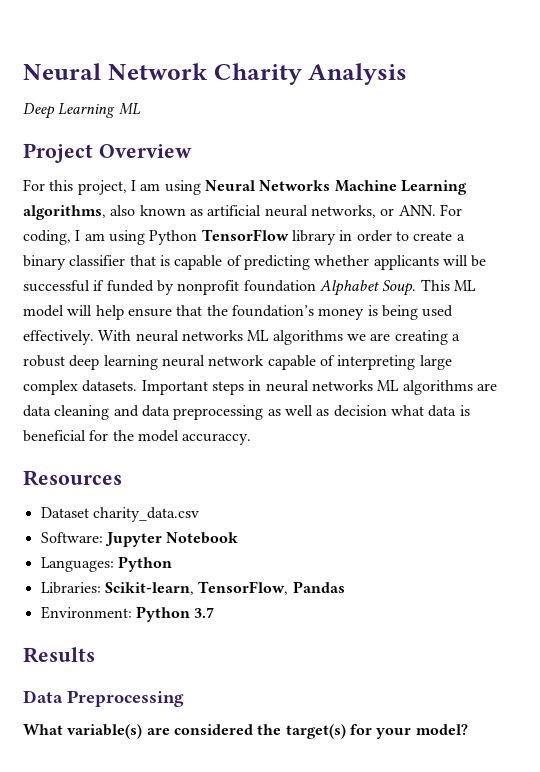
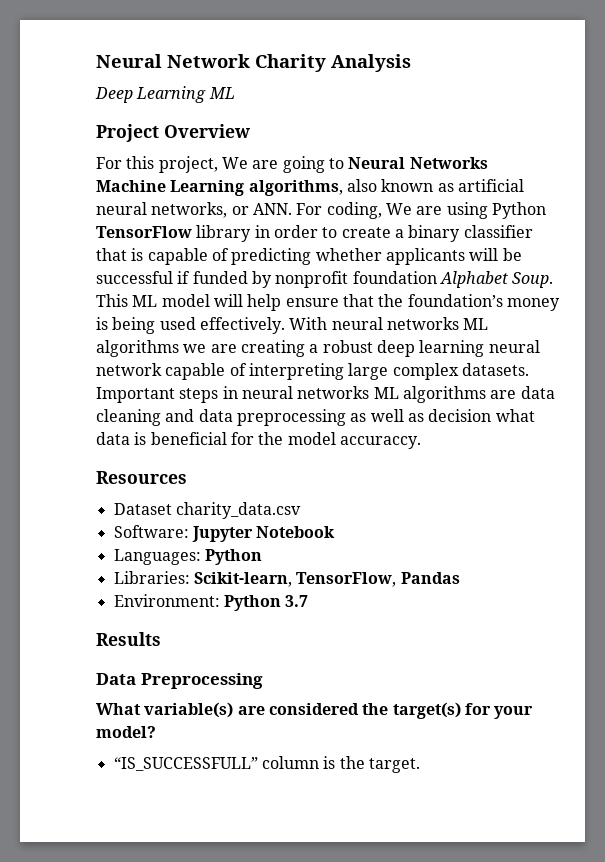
- For this project, I am using Neural Networks Machine Learning algorithms, also known as artificial neural networks, or ANN. For coding, I am using Python TensorFlow library in order to create a binary classifier that is capable of predicting whether applicants will be successful if funded by nonprofit foundation Alphabet Soup.
+ For this project, We are going to Neural Networks Machine Learning algorithms, also known as artificial neural networks, or ANN. For coding, We are using Python TensorFlow library in order to create a binary classifier that is capable of predicting whether applicants will be successful if funded by nonprofit foundation Alphabet Soup.
+ “IS_SUCCESSFULL” column is the target.

